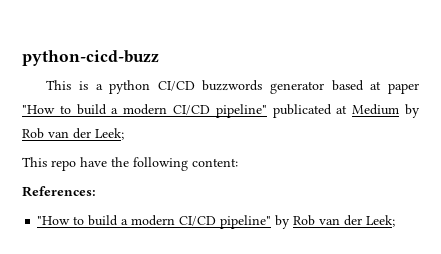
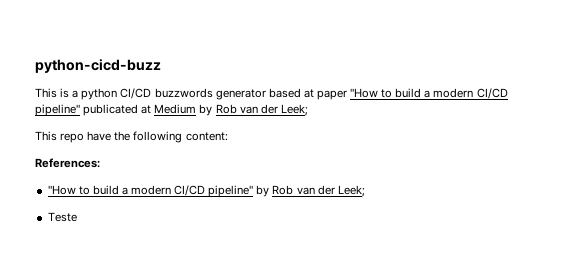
+ Teste

